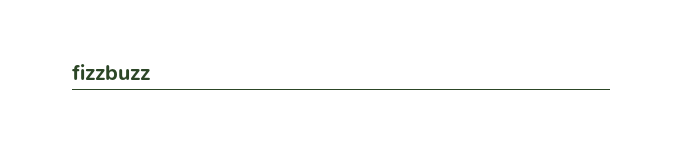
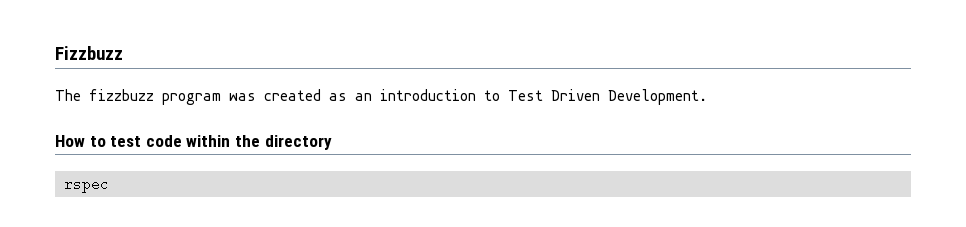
- fizzbuzz
+ Fizzbuzz
+ The fizzbuzz program was created as an introduction to Test Driven Development.
+ How to test code within the directory
+ rspec

